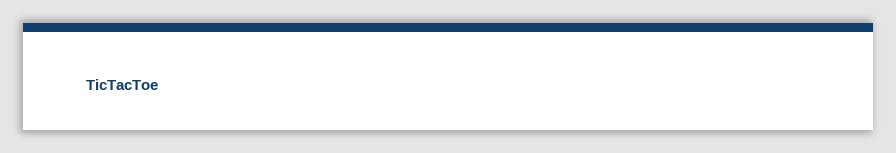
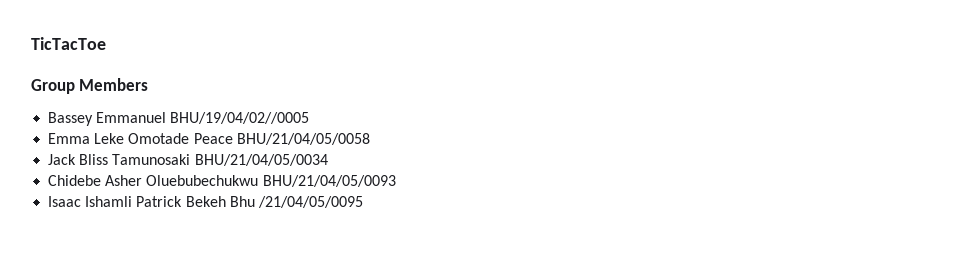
+ Group Members
+ Bassey Emmanuel BHU/19/04/02//0005
+ Emma Leke Omotade Peace BHU/21/04/05/0058
+ Jack Bliss Tamunosaki BHU/21/04/05/0034
+ Chidebe Asher Oluebubechukwu BHU/21/04/05/0093
+ Isaac Ishamli Patrick Bekeh Bhu /21/04/05/0095

